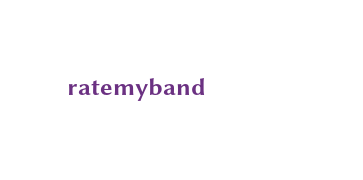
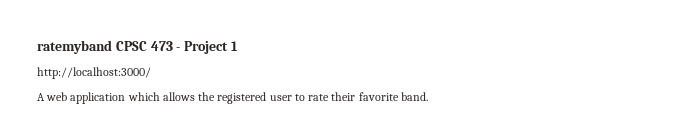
- ratemyband
+ ratemyband CPSC 473 - Project 1
+ http://localhost:3000/
+ A web application which allows the registered user to rate their favorite band.

